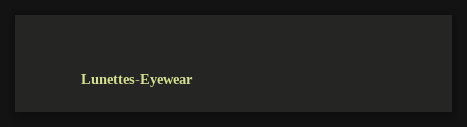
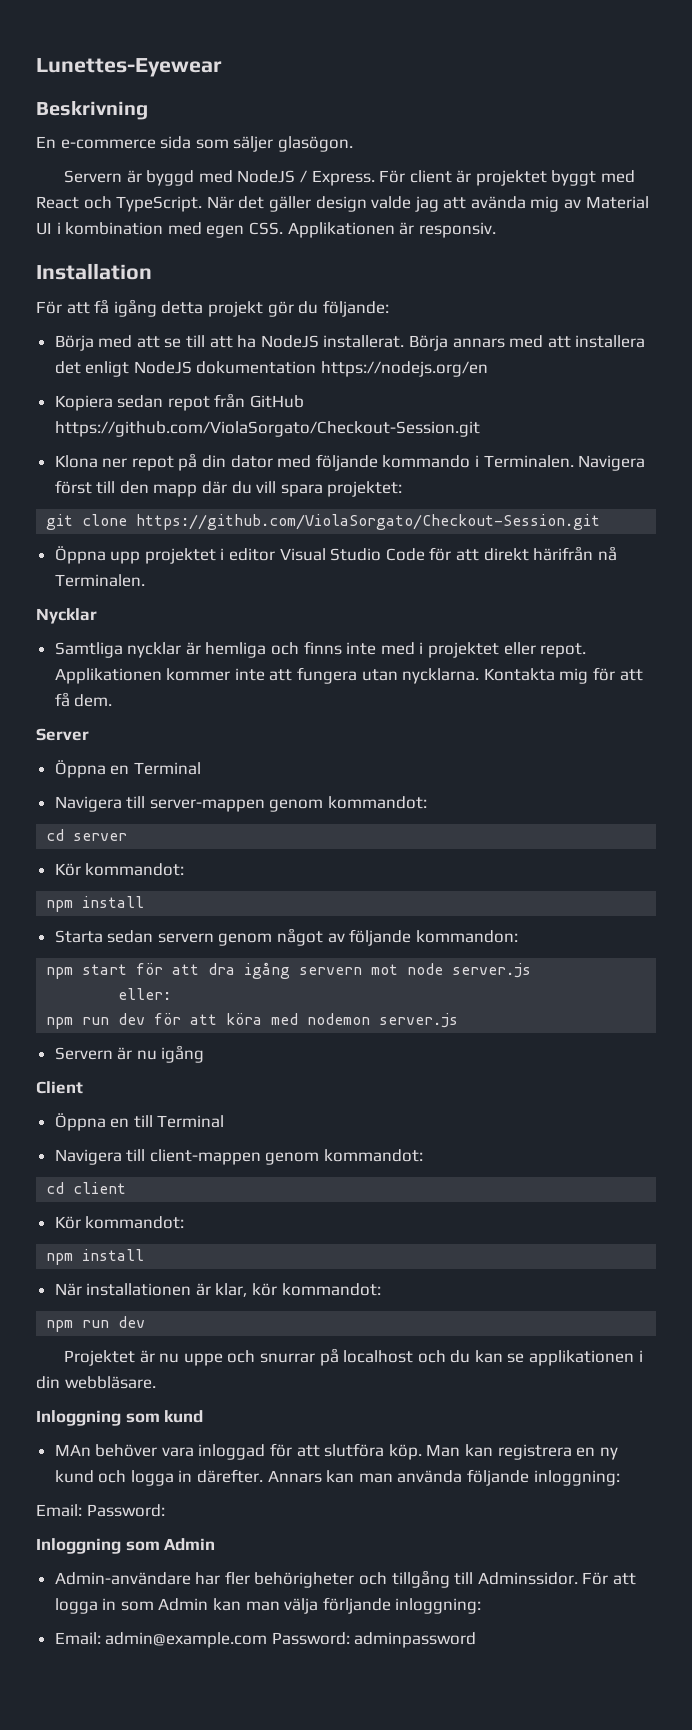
+ Beskrivning
+ En e-commerce sida som säljer glasögon.
+ Servern är byggd med NodeJS / Express. För client är projektet byggt med React och TypeScript. När det gäller design valde jag att avända mig av Material UI i kombination med egen CSS. Applikationen är responsiv.
+ Installation
+ För att få igång detta projekt gör du följande:
+ Börja med att se till att ha NodeJS installerat. Börja annars med att installera det enligt NodeJS dokumentation https://nodejs.org/en
+ Kopiera sedan repot från GitHub https://github.com/ViolaSorgato/Checkout-Session.git
+ Klona ner repot på din dator med följande kommando i Terminalen. Navigera först till den mapp där du vill spara projektet:
+ git clone https://github.com/ViolaSorgato/Checkout-Session.git
+ Öppna upp projektet i editor Visual Studio Code för att direkt härifrån nå Terminalen.
+ Nycklar
+ Samtliga nycklar är hemliga och finns inte med i projektet eller repot. Applikationen kommer inte att fungera utan nycklarna. Kontakta mig för att få dem.
+ Server
+ Öppna en Terminal
+ Navigera till server-mappen genom kommandot:
+ cd server
+ Kör kommandot:
+ npm install
+ Starta sedan servern genom något av följande kommandon:
+ npm start för att dra igång servern mot node server.js
+ eller:
+ npm run dev för att köra med nodemon server.js
+ Servern är nu igång
+ Client
+ Öppna en till Terminal
+ Navigera till client-mappen genom kommandot:
+ cd client
+ Kör kommandot:
+ npm install
+ När installationen är klar, kör kommandot:
+ npm run dev
+ Projektet är nu uppe och snurrar på localhost och du kan se applikationen i din webbläsare.
+ Inloggning som kund
+ MAn behöver vara inloggad för att slutföra köp. Man kan registrera en ny kund och logga in därefter. Annars kan man använda följande inloggning:
+ Email: Password:
+ Inloggning som Admin
+ Admin-användare har fler behörigheter och tillgång till Adminssidor. För att logga in som Admin kan man välja förljande inloggning:
+ Email: admin@example.com Password: adminpassword

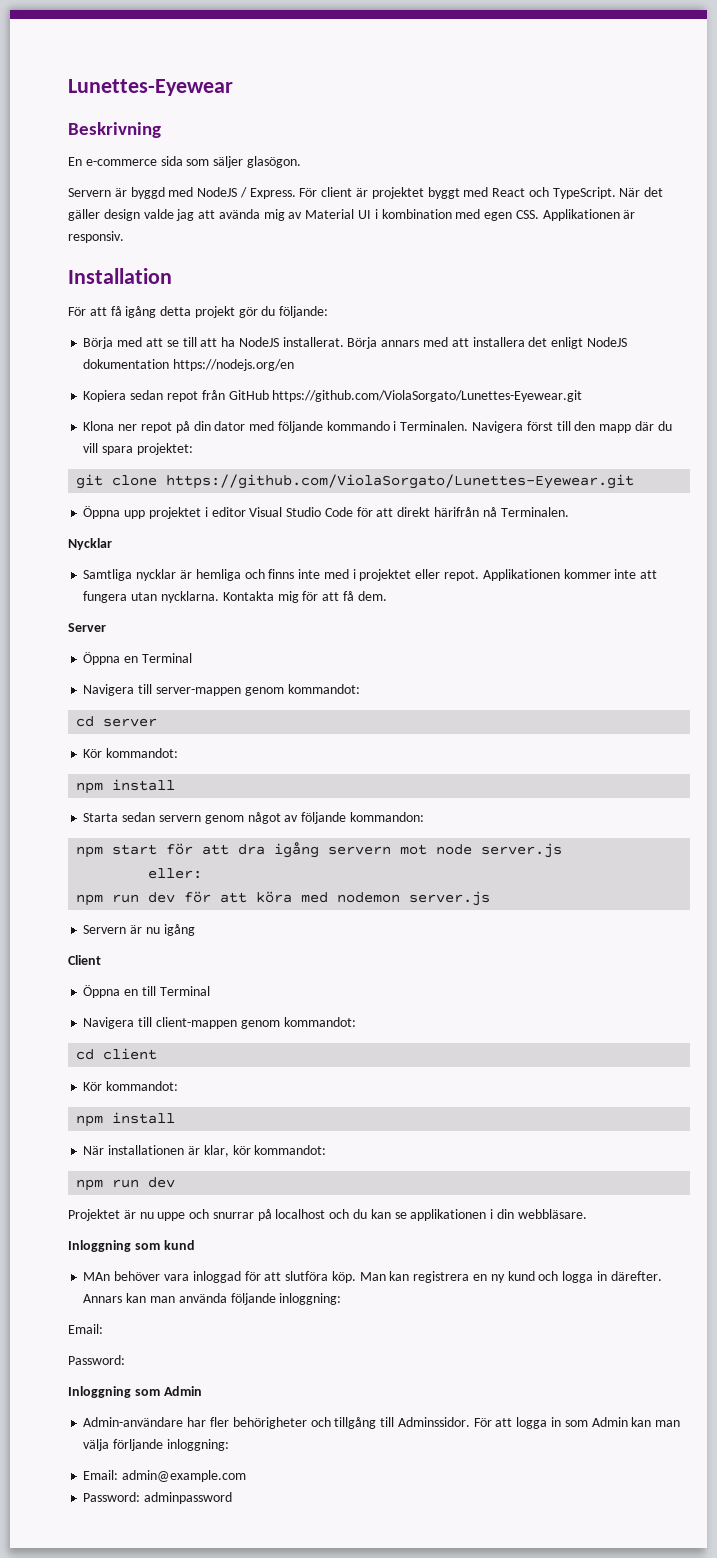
- Kopiera sedan repot från GitHub https://github.com/ViolaSorgato/Checkout-Session.git
+ Kopiera sedan repot från GitHub https://github.com/ViolaSorgato/Lunettes-Eyewear.git
- git clone https://github.com/ViolaSorgato/Checkout-Session.git
+ git clone https://github.com/ViolaSorgato/Lunettes-Eyewear.git
  Annars kan man använda följande inloggning:
- Email: Password:
+ Email:
+ Password:
- Email: admin@example.com Password: adminpassword
+ Email: admin@example.com
+ Password: adminpassword

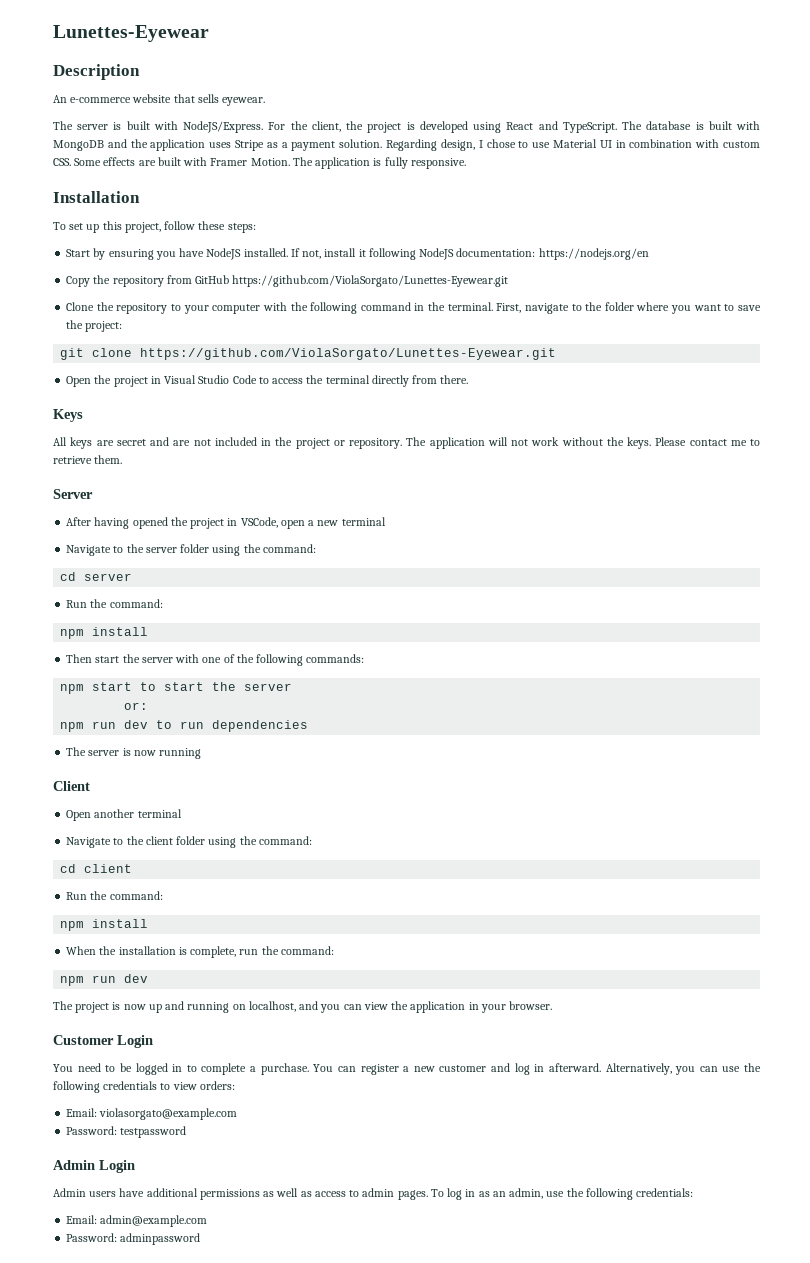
- Beskrivning
- En e-commerce sida som säljer glasögon.
- Servern är byggd med NodeJS / Express. För client är projektet byggt med React och TypeScript. När det gäller design valde jag att avända mig av Material UI i kombination med egen CSS. Applikationen är responsiv.
+ Description
+ An e-commerce website that sells eyewear.
+ The server is built with NodeJS/Express. For the client, the project is developed using React and TypeScript. The database is built with MongoDB and the application uses Stripe as a payment solution. Regarding design, I chose to use Material UI in combination with custom CSS. Some effects are built with Framer Motion. The application is fully responsive.
  Installation
- För att få igång detta projekt gör du följande:
- Börja med att se till att ha NodeJS installerat. Börja annars med att installera det enligt NodeJS dokumentation https://nodejs.org/en
- Kopiera sedan repot från GitHub https://github.com/ViolaSorgato/Lunettes-Eyewear.git
- Klona ner repot på din dator med följande kommando i Terminalen. Navigera först till den mapp där du vill spara projektet:
+ To set up this project, follow these steps:
+ Start by ensuring you have NodeJS installed. If not, install it following NodeJS documentation: https://nodejs.org/en
+ Copy the repository from GitHub https://github.com/ViolaSorgato/Lunettes-Eyewear.git
+ Clone the repository to your computer with the following command in the terminal. First, navigate to the folder where you want to save the project:
  git clone https://github.com/ViolaSorgato/Lunettes-Eyewear.git
- Öppna upp projektet i editor Visual Studio Code för att direkt härifrån nå Terminalen.
- Nycklar
- Samtliga nycklar är hemliga och finns inte med i projektet eller repot. Applikationen kommer inte att fungera utan nycklarna. Kontakta mig för att få dem.
+ Open the project in Visual Studio Code to access the terminal directly from there.
+ Keys
+ All keys are secret and are not included in the project or repository. The application will not work without the keys. Please contact me to retrieve them.
  Server
- Öppna en Terminal
- Navigera till server-mappen genom kommandot:
+ After having opened the project in VSCode, open a new terminal
+ Navigate to the server folder using the command:
  cd server
- Kör kommandot:
+ Run the command:
  npm install
- Starta sedan servern genom något av följande kommandon:
- npm start för att dra igång servern mot node server.js
- eller:
- npm run dev för att köra med nodemon server.js
- Servern är nu igång
+ Then start the server with one of the following commands:
+ npm start to start the server
+ or:
+ npm run dev to run dependencies
+ The server is now running
  Client
- Öppna en till Terminal
- Navigera till client-mappen genom kommandot:
+ Open another terminal
+ Navigate to the client folder using the command:
  cd client
- Kör kommandot:
+ Run the command:
  npm install
- När installationen är klar, kör kommandot:
+ When the installation is complete, run the command:
  npm run dev
- Projektet är nu uppe och snurrar på localhost och du kan se applikationen i din webbläsare.
- Inloggning som kund
- MAn behöver vara inloggad för att slutföra köp. Man kan registrera en ny kund och logga in därefter. Annars kan man använda följande inloggning:
- Email:
- Password:
- Inloggning som Admin
- Admin-användare har fler behörigheter och tillgång till Adminssidor. För att logga in som Admin kan man välja förljande inloggning:
+ The project is now up and running on localhost, and you can view the application in your browser.
+ Customer Login
+ You need to be logged in to complete a purchase. You can register a new customer and log in afterward. Alternatively, you can use the following credentials to view orders:
+ Email: violasorgato@example.com
+ Password: testpassword
+ Admin Login
+ Admin users have additional permissions as well as access to admin pages. To log in as an admin, use the following credentials:

